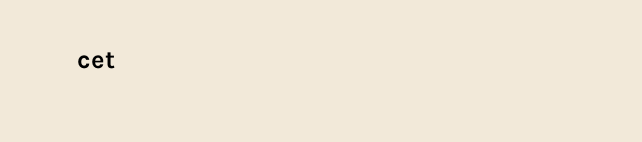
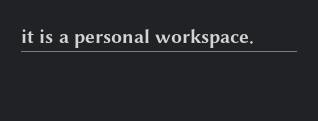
- cet
+ it is a personal workspace.

